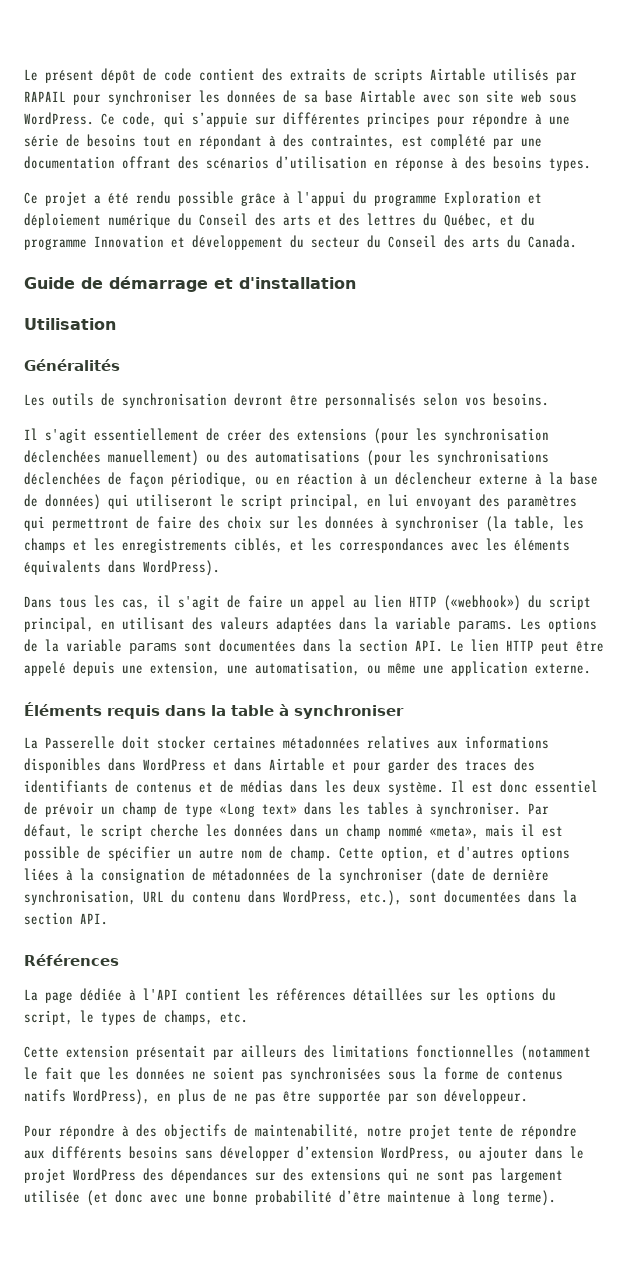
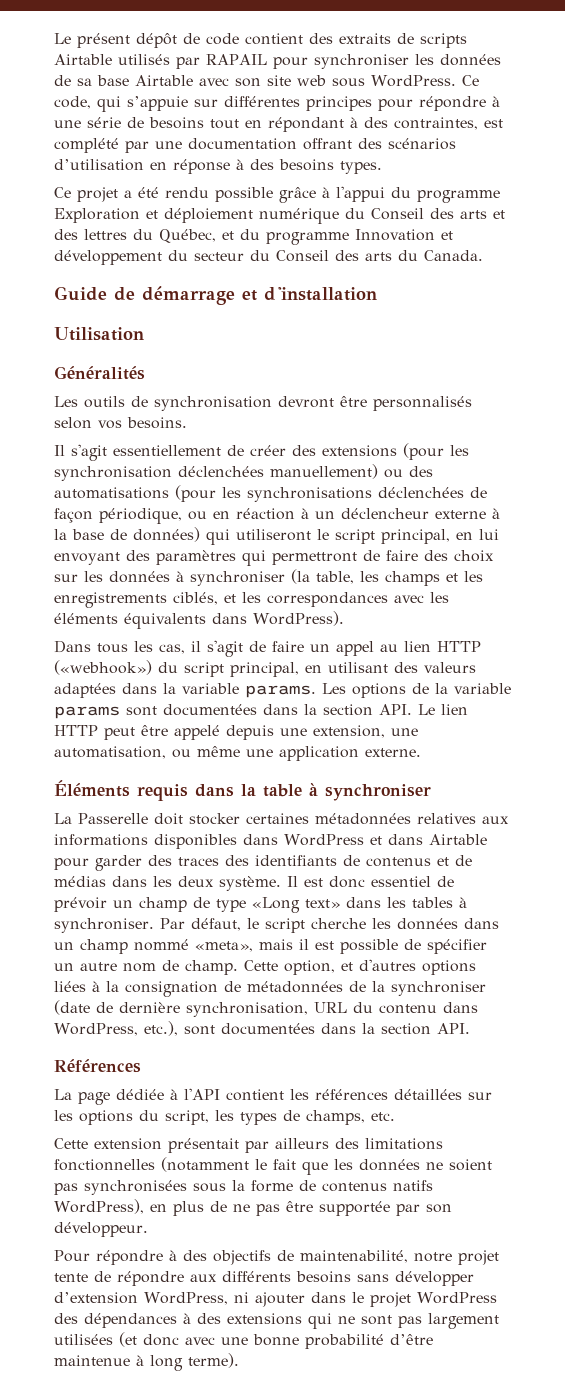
- La Passerelle doit stocker certaines métadonnées relatives aux informations disponibles dans WordPress et dans Airtable et pour garder des traces des identifiants de contenus et de médias dans les deux système.
+ La Passerelle doit stocker certaines métadonnées relatives aux informations disponibles dans WordPress et dans Airtable pour garder des traces des identifiants de contenus et de médias dans les deux système.
- La page dédiée à l'API contient les références détaillées sur les options du script, le types de champs, etc.
+ La page dédiée à l'API contient les références détaillées sur les options du script, les types de champs, etc.
- Pour répondre à des objectifs de maintenabilité, notre projet tente de répondre aux différents besoins sans développer d’extension WordPress, ou ajouter dans le projet WordPress des dépendances sur des extensions qui ne sont pas largement utilisée (et donc avec une bonne probabilité d’être maintenue à long terme).
+ Pour répondre à des objectifs de maintenabilité, notre projet tente de répondre aux différents besoins sans développer d’extension WordPress, ni ajouter dans le projet WordPress des dépendances à des extensions qui ne sont pas largement utilisées (et donc avec une bonne probabilité d’être maintenue à long terme).

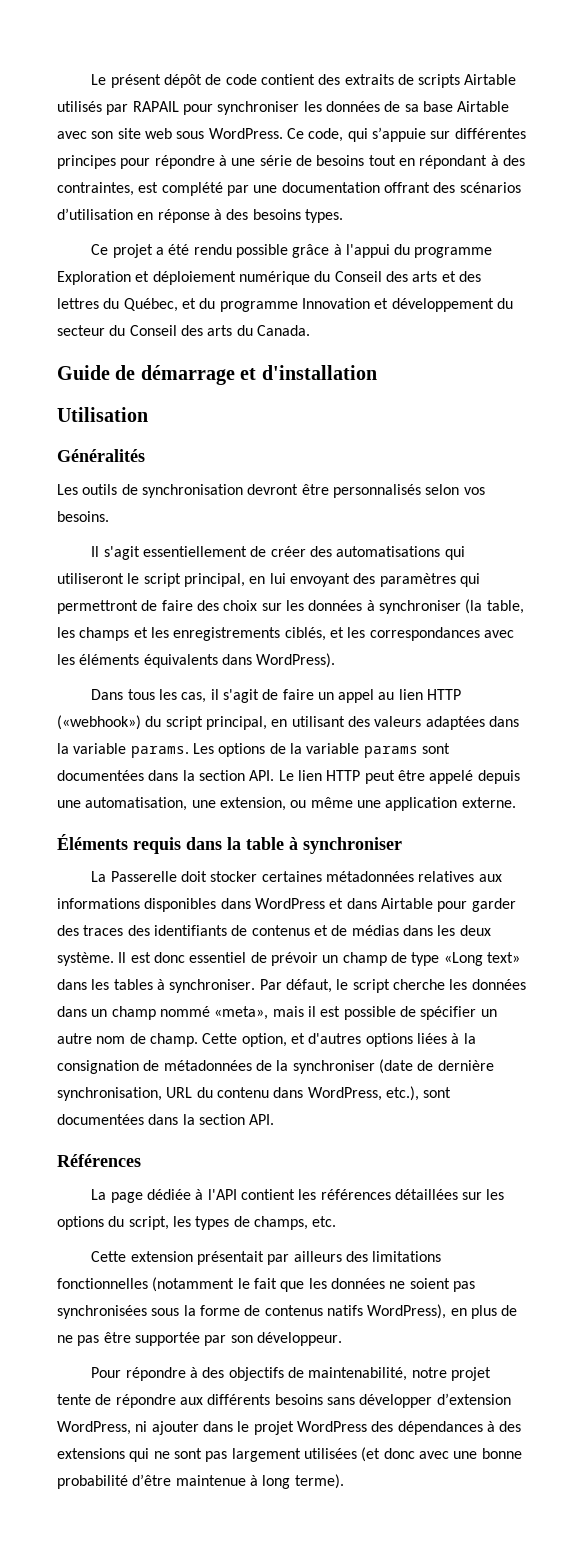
- Il s'agit essentiellement de créer des extensions (pour les synchronisation déclenchées manuellement) ou des automatisations (pour les synchronisations déclenchées de façon périodique, ou en réaction à un déclencheur externe à la base de données) qui utiliseront le script principal, en lui envoyant des paramètres qui permettront de faire des choix sur les données à synchroniser (la table, les champs et les enregistrements ciblés, et les correspondances avec les éléments équivalents dans WordPress).
+ Il s'agit essentiellement de créer des automatisations qui utiliseront le script principal, en lui envoyant des paramètres qui permettront de faire des choix sur les données à synchroniser (la table, les champs et les enregistrements ciblés, et les correspondances avec les éléments équivalents dans WordPress).
- Les options de la variable params sont documentées dans la section API. Le lien HTTP peut être appelé depuis une extension, une automatisation, ou même une application externe.
+ Les options de la variable params sont documentées dans la section API. Le lien HTTP peut être appelé depuis une automatisation, une extension, ou même une application externe.

